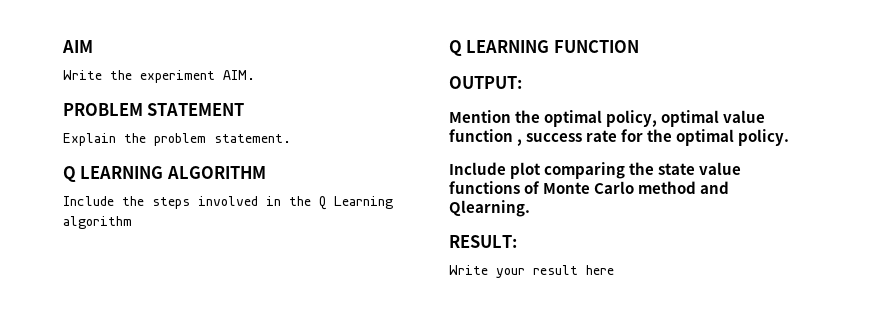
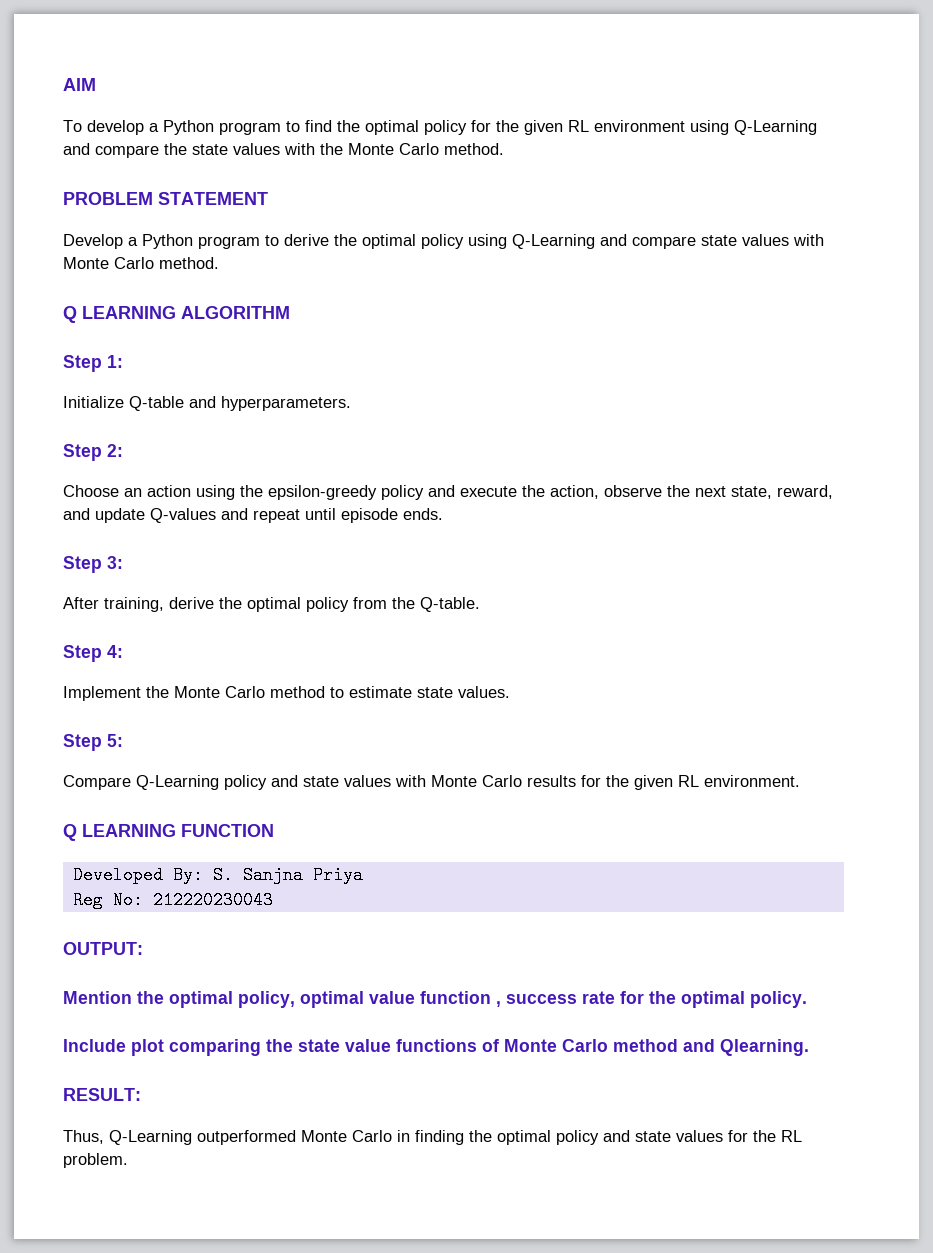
- Write the experiment AIM.
+ To develop a Python program to find the optimal policy for the given RL environment using Q-Learning and compare the state values with the Monte Carlo method.
  PROBLEM STATEMENT
- Explain the problem statement.
+ Develop a Python program to derive the optimal policy using Q-Learning and compare state values with Monte Carlo method.
  Q LEARNING ALGORITHM
- Include the steps involved in the Q Learning algorithm
+ Step 1:
+ Initialize Q-table and hyperparameters.
+ Step 2:
+ Choose an action using the epsilon-greedy policy and execute the action, observe the next state, reward, and update Q-values and repeat until episode ends.
+ Step 3:
+ After training, derive the optimal policy from the Q-table.
+ Step 4:
+ Implement the Monte Carlo method to estimate state values.
+ Step 5:
+ Compare Q-Learning policy and state values with Monte Carlo results for the given RL environment.
  Q LEARNING FUNCTION
+ Developed By: S. Sanjna Priya
+ Reg No: 212220230043
- Write your result here
+ Thus, Q-Learning outperformed Monte Carlo in finding the optimal policy and state values for the RL problem.

